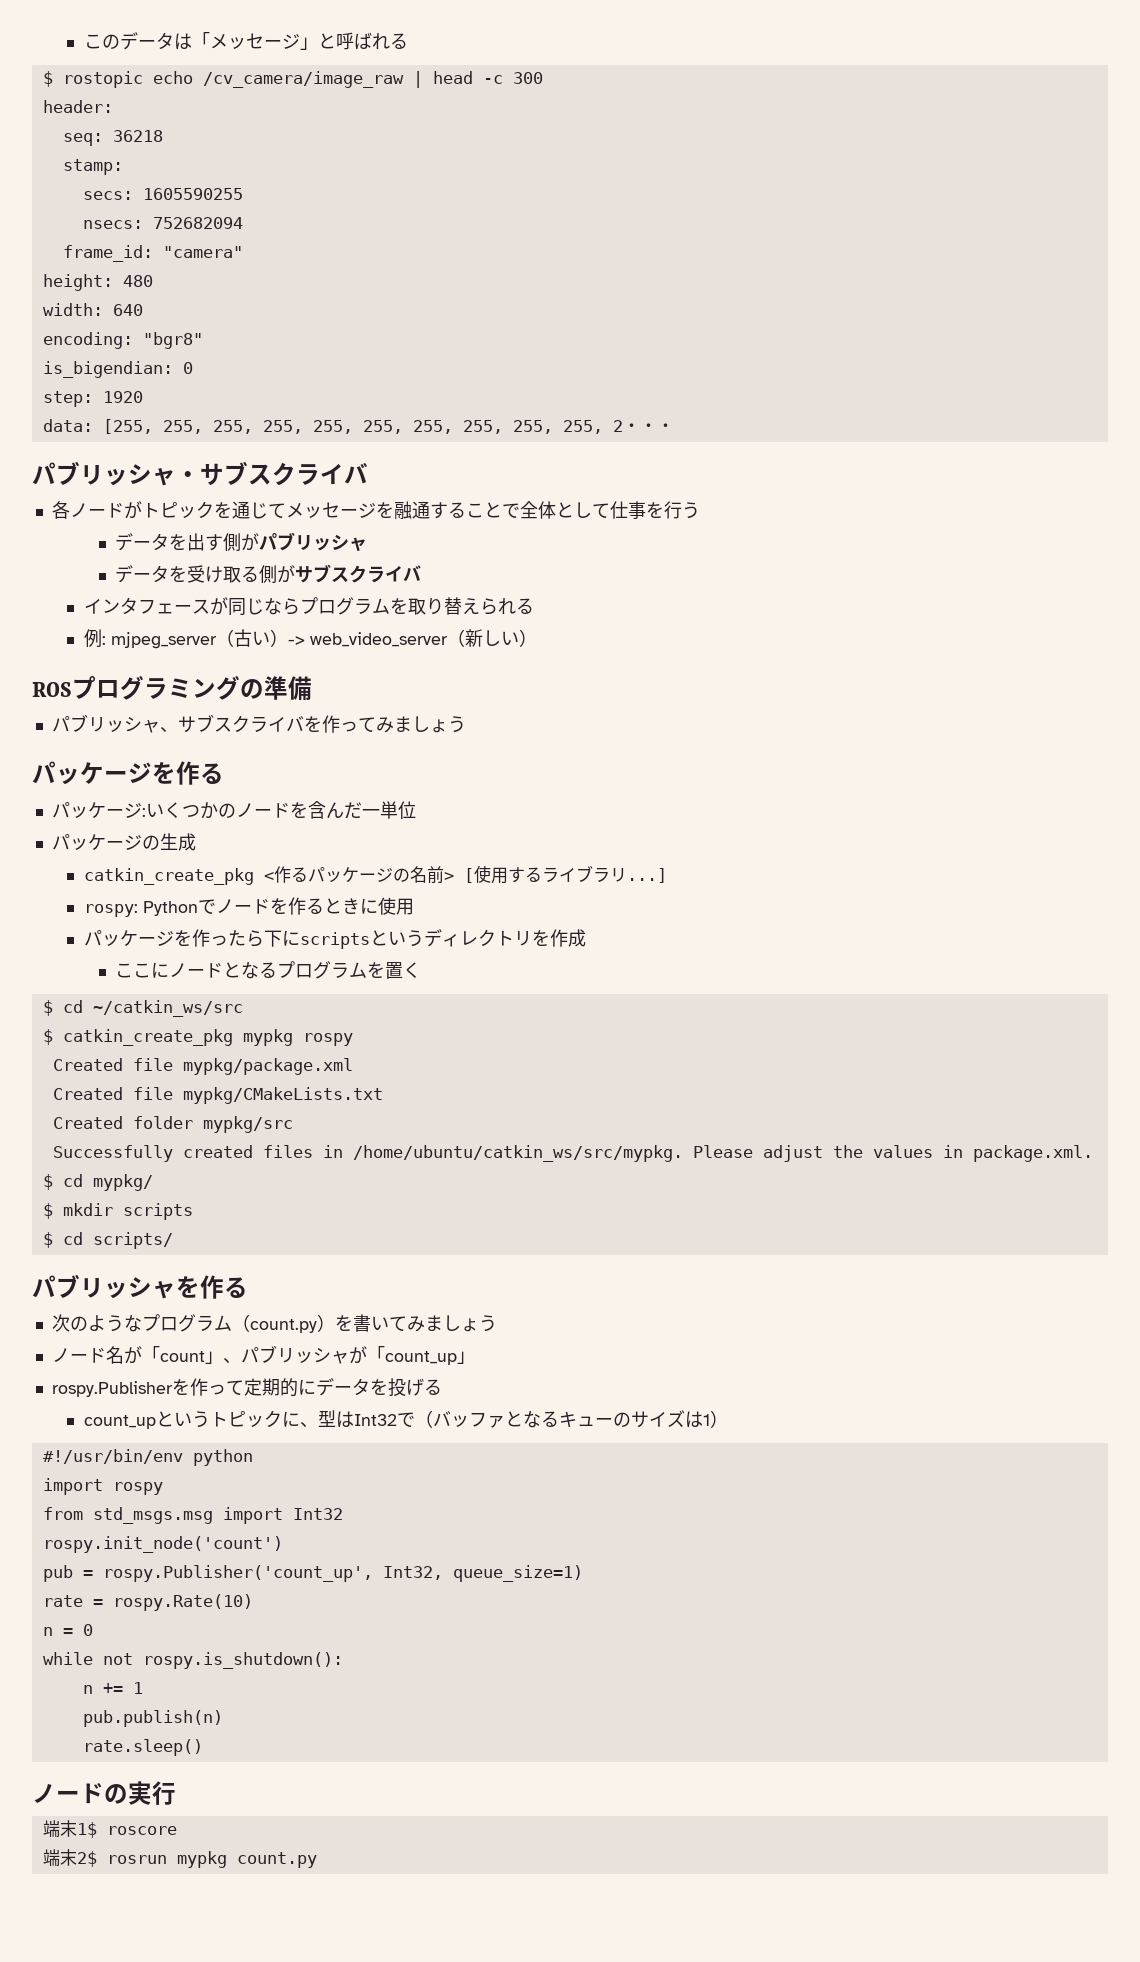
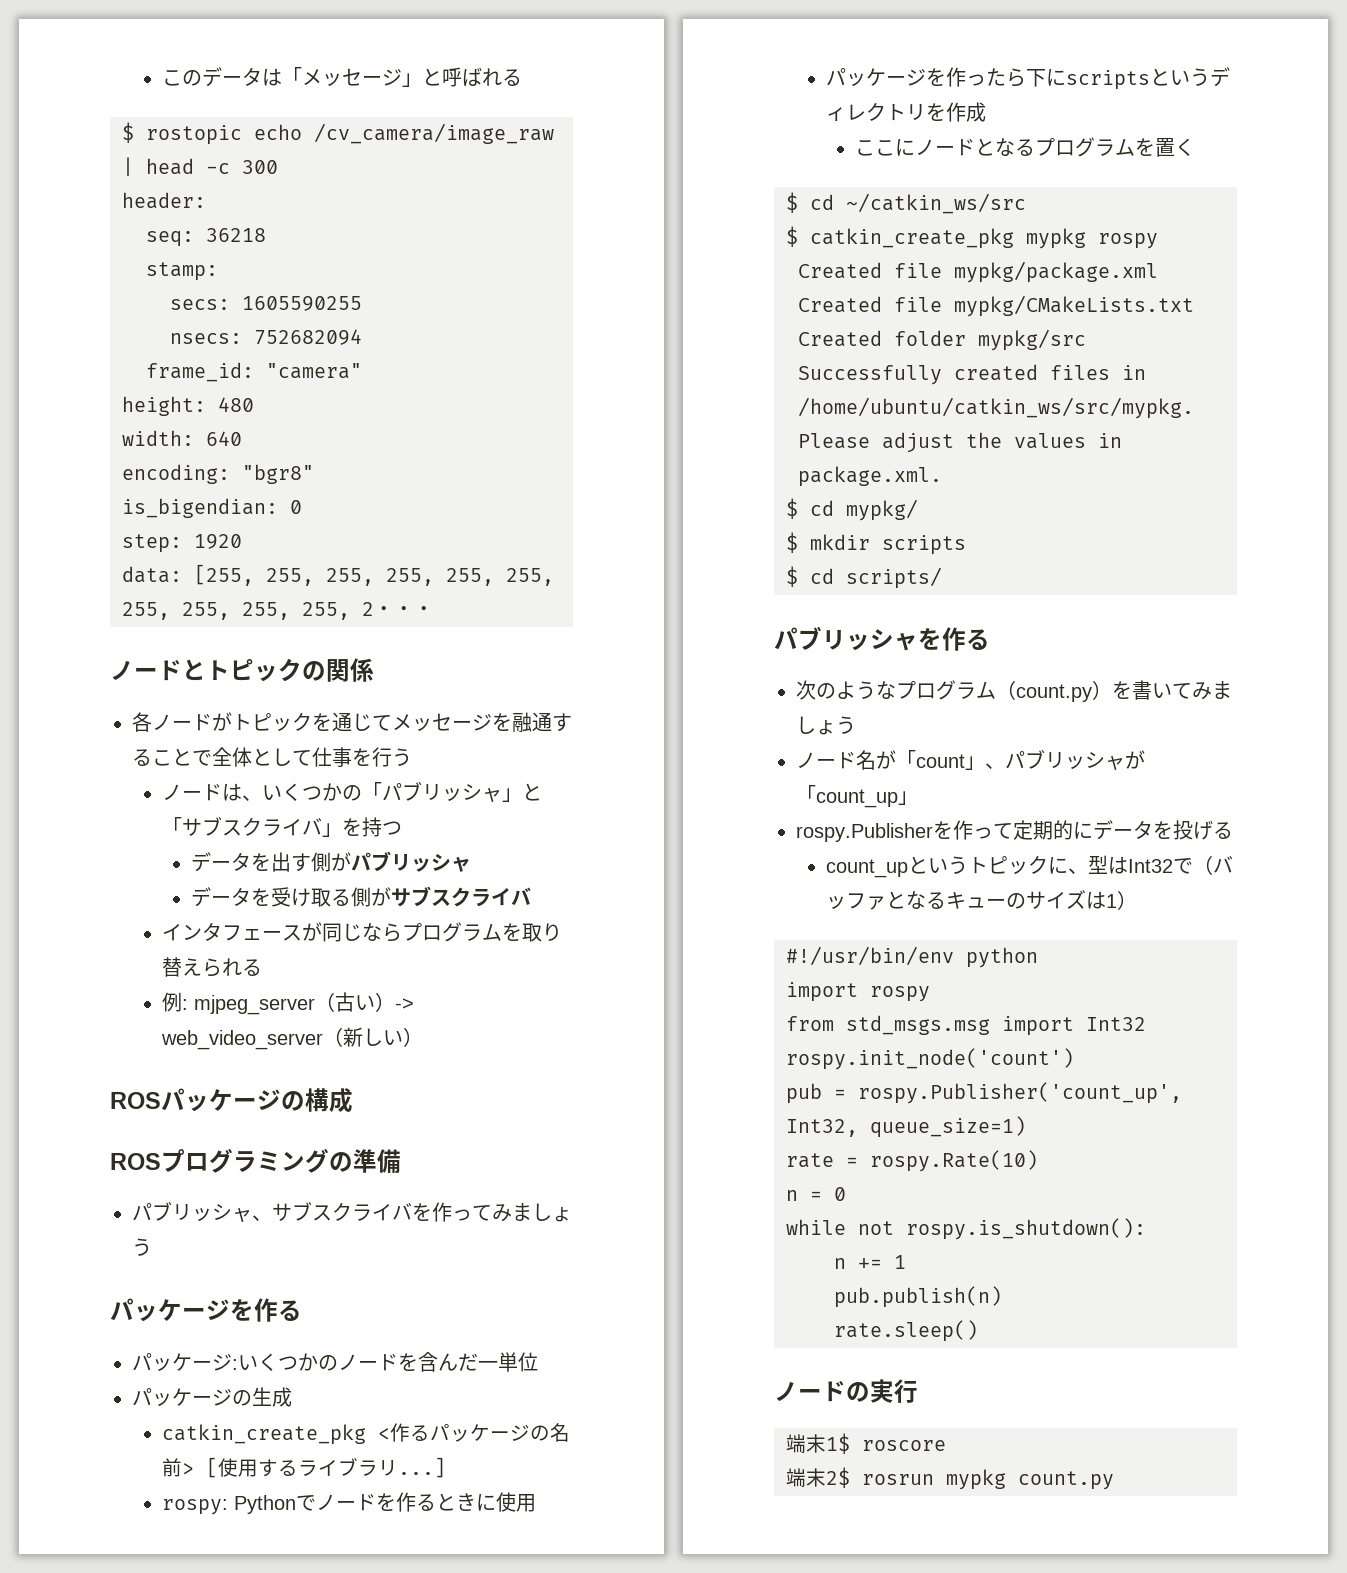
- パブリッシャ・サブスクライバ
+ ノードとトピックの関係
+ ノードは、いくつかの「パブリッシャ」と「サブスクライバ」を持つ
+ ROSパッケージの構成

